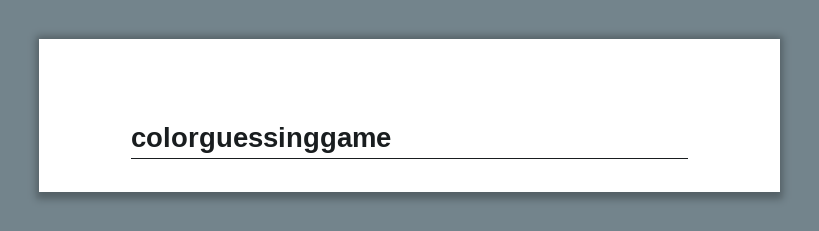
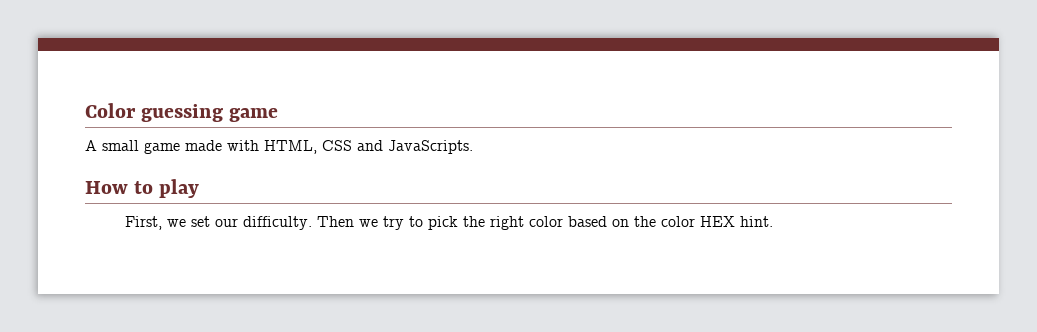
- colorguessinggame
+ Color guessing game
+ A small game made with HTML, CSS and JavaScripts.
+ How to play
+ First, we set our difficulty. Then we try to pick the right color based on the color HEX hint.

